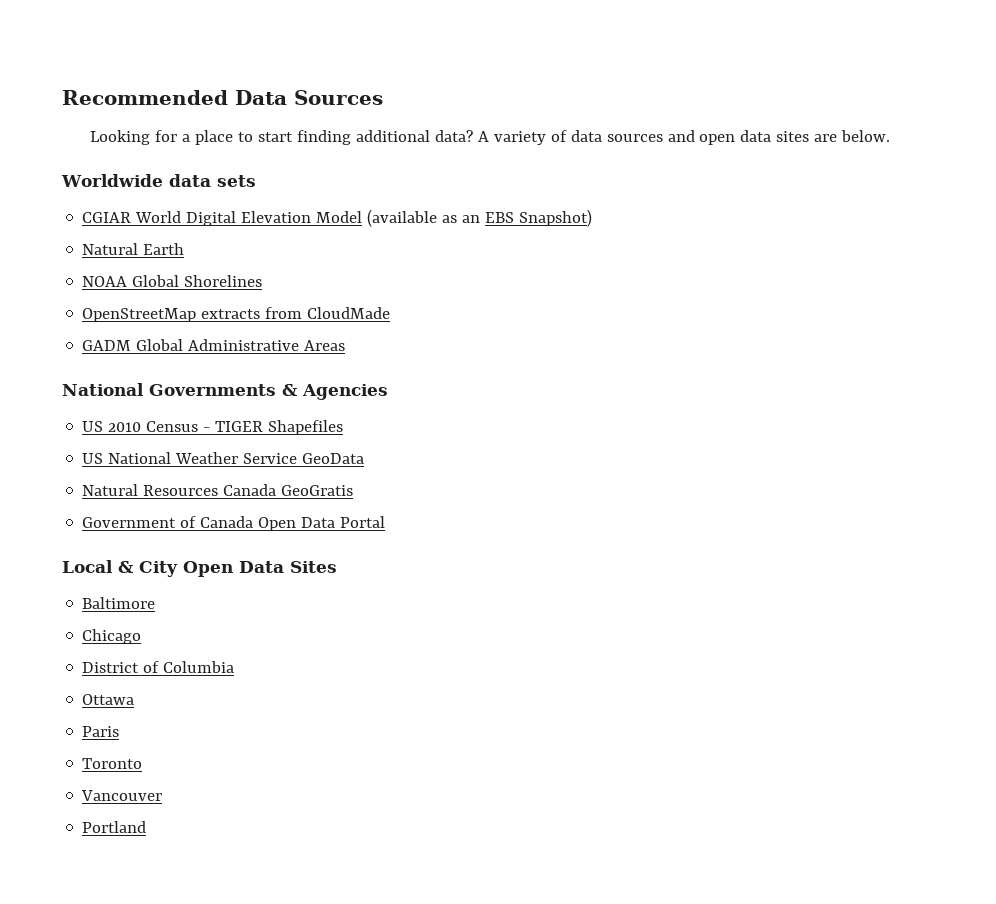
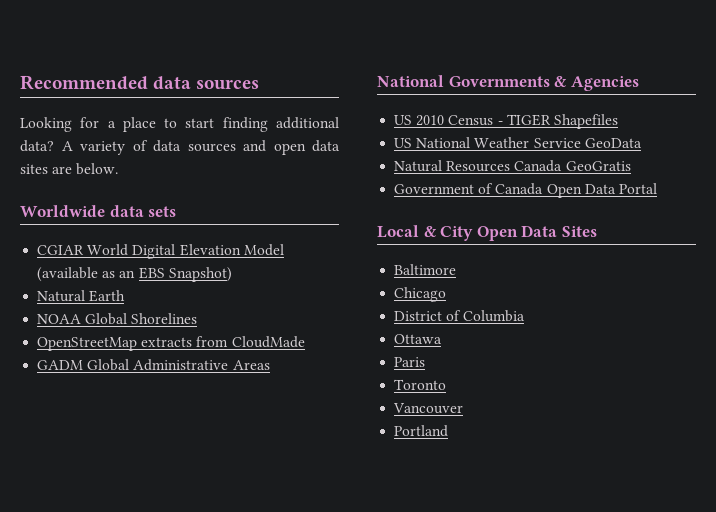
- Recommended Data Sources
+ Recommended data sources

